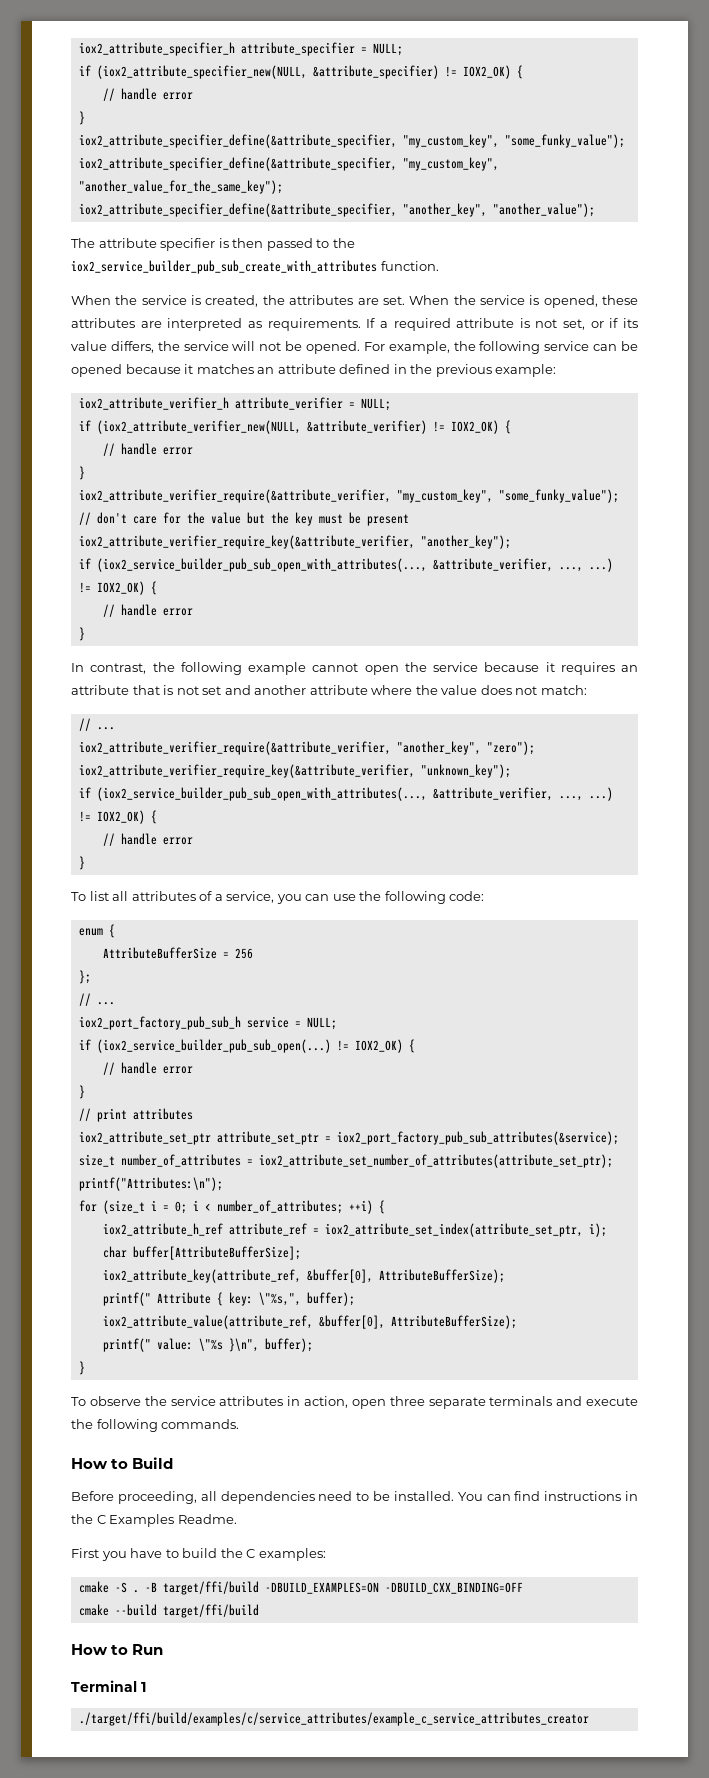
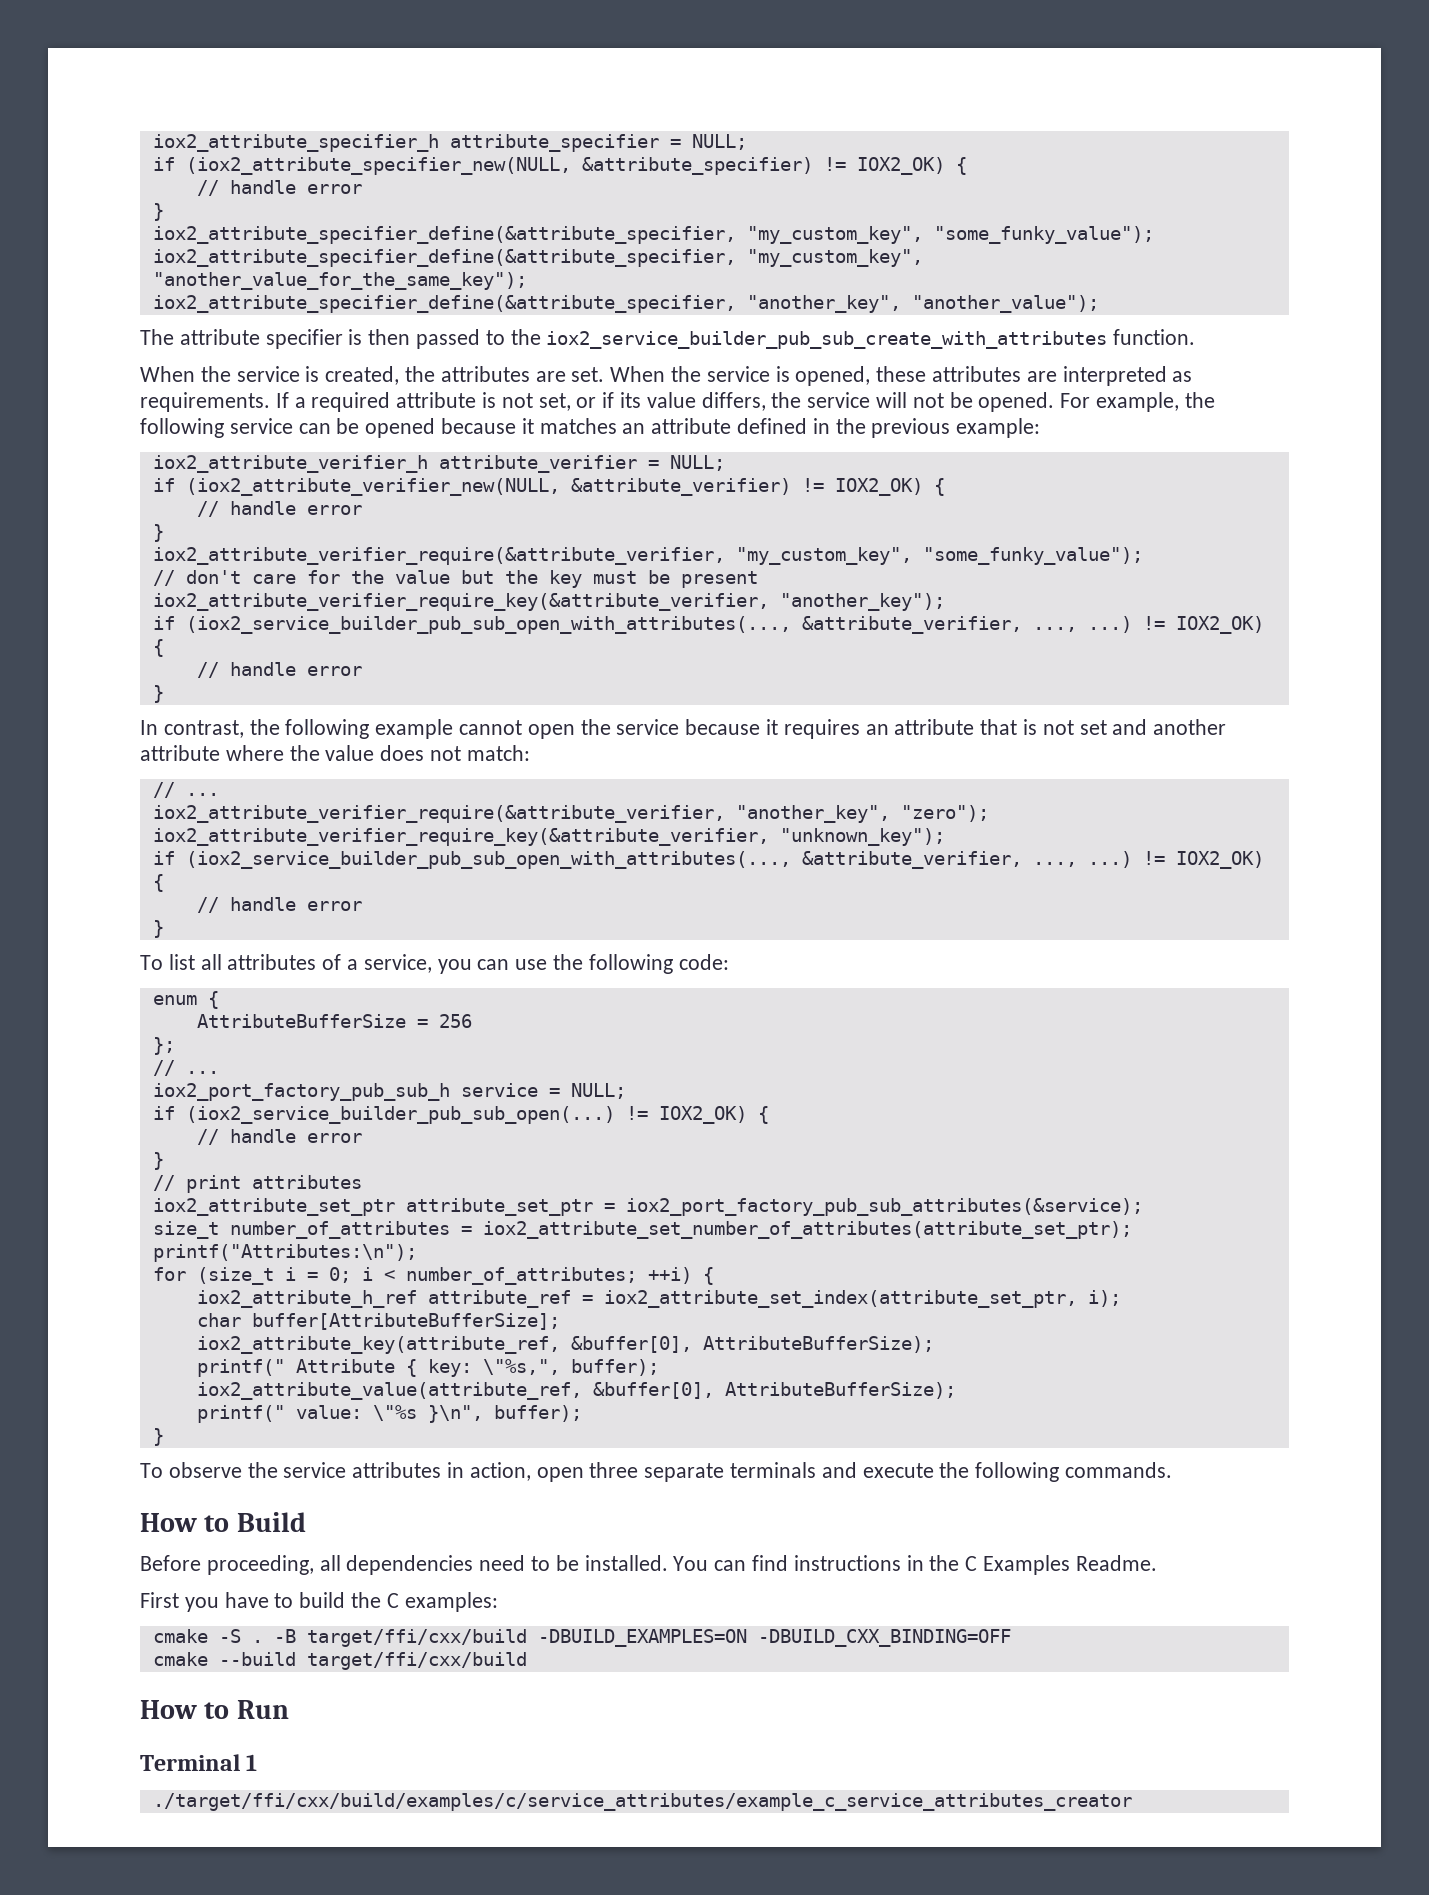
- -B target/ffi/build -DBUILD_EXAMPLES=ON -DBUILD_CXX_BINDING=OFF
+ -B target/ffi/cxx/build -DBUILD_EXAMPLES=ON -DBUILD_CXX_BINDING=OFF
- cmake --build target/ffi/build
+ cmake --build target/ffi/cxx/build
- ./target/ffi/build/examples/c/service_attributes/example_c_service_attributes_creator
+ ./target/ffi/cxx/build/examples/c/service_attributes/example_c_service_attributes_creator

